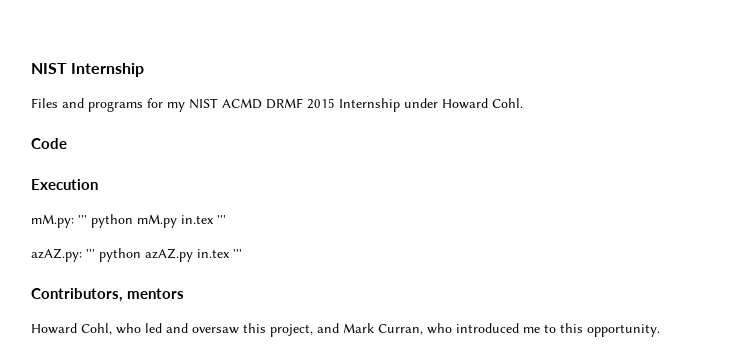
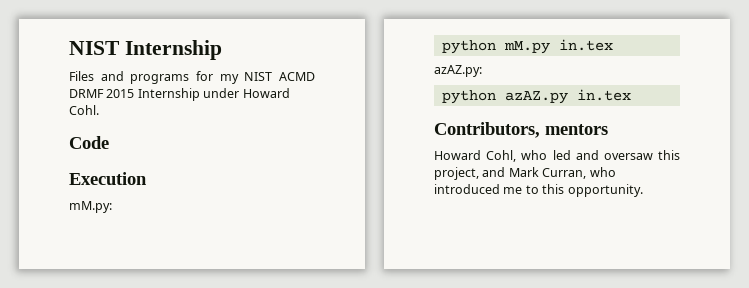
- mM.py: ''' python mM.py in.tex '''
+ mM.py:
+ python mM.py in.tex
- azAZ.py: ''' python azAZ.py in.tex '''
+ azAZ.py:
+ python azAZ.py in.tex

